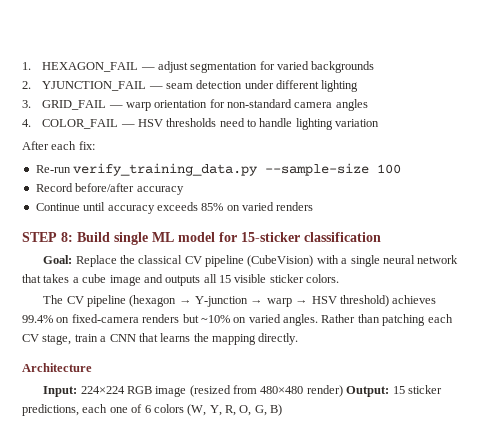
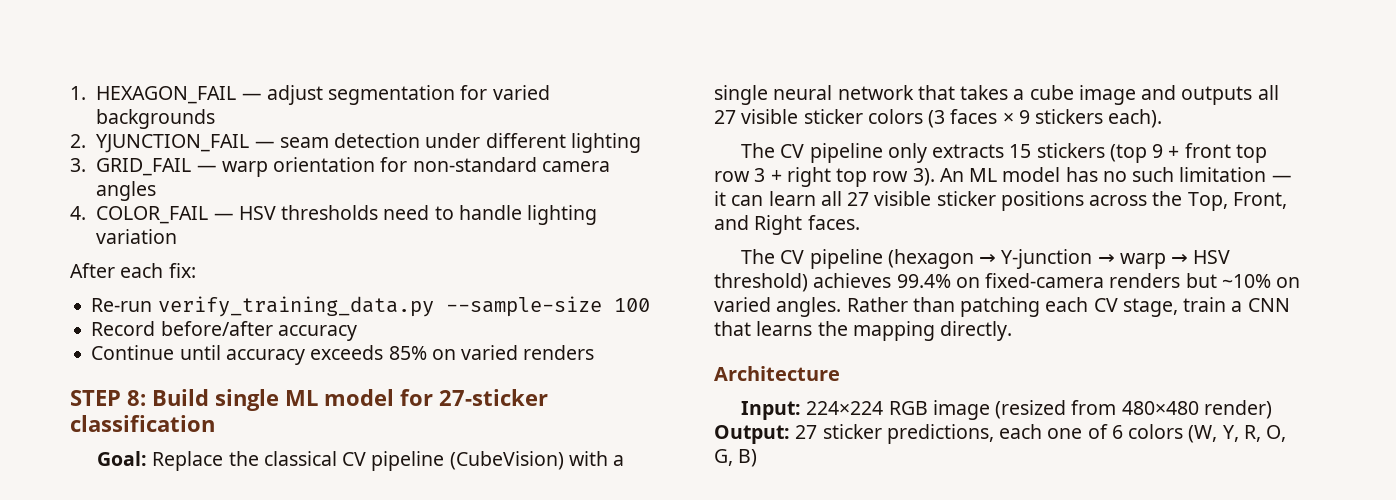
- STEP 8: Build single ML model for 15-sticker classification
+ STEP 8: Build single ML model for 27-sticker classification
- Goal: Replace the classical CV pipeline (CubeVision) with a single neural network that takes a cube image and outputs all 15 visible sticker colors.
+ Goal: Replace the classical CV pipeline (CubeVision) with a single neural network that takes a cube image and outputs all 27 visible sticker colors (3 faces × 9 stickers each).
+ The CV pipeline only extracts 15 stickers (top 9 + front top row 3 + right top row 3). An ML model has no such limitation — it can learn all 27 visible sticker positions across the Top, Front, and Right faces.
- Input: 224×224 RGB image (resized from 480×480 render) Output: 15 sticker predictions, each one of 6 colors (W, Y, R, O, G, B)
+ Input: 224×224 RGB image (resized from 480×480 render) Output: 27 sticker predictions, each one of 6 colors (W, Y, R, O, G, B)

